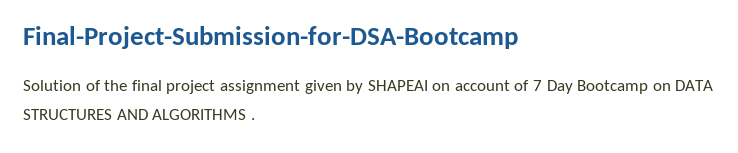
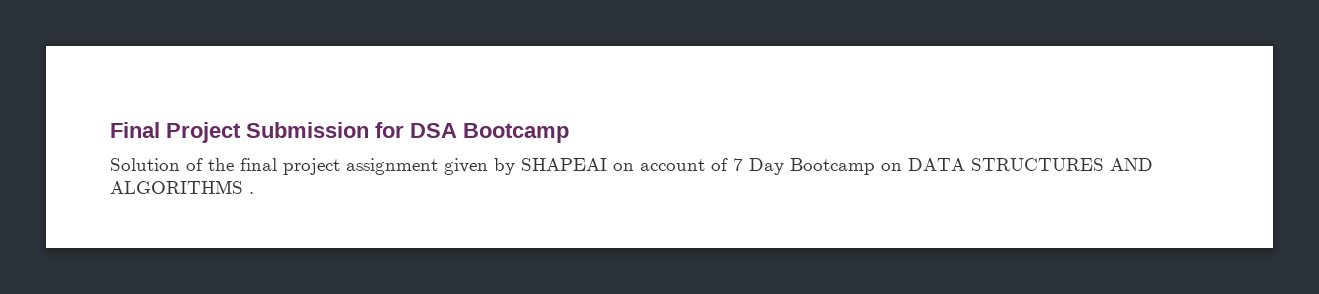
- Final-Project-Submission-for-DSA-Bootcamp
+ Final Project Submission for DSA Bootcamp

